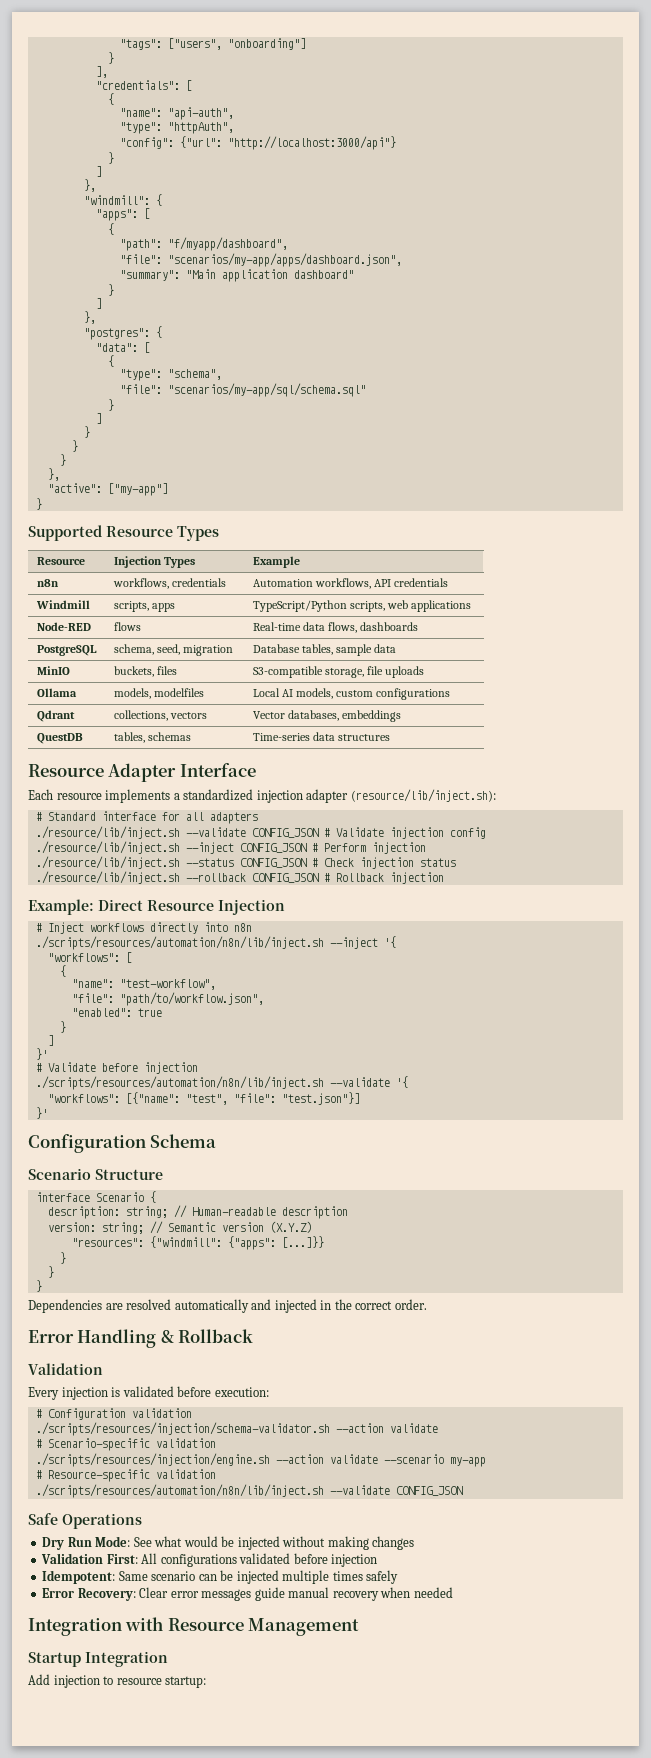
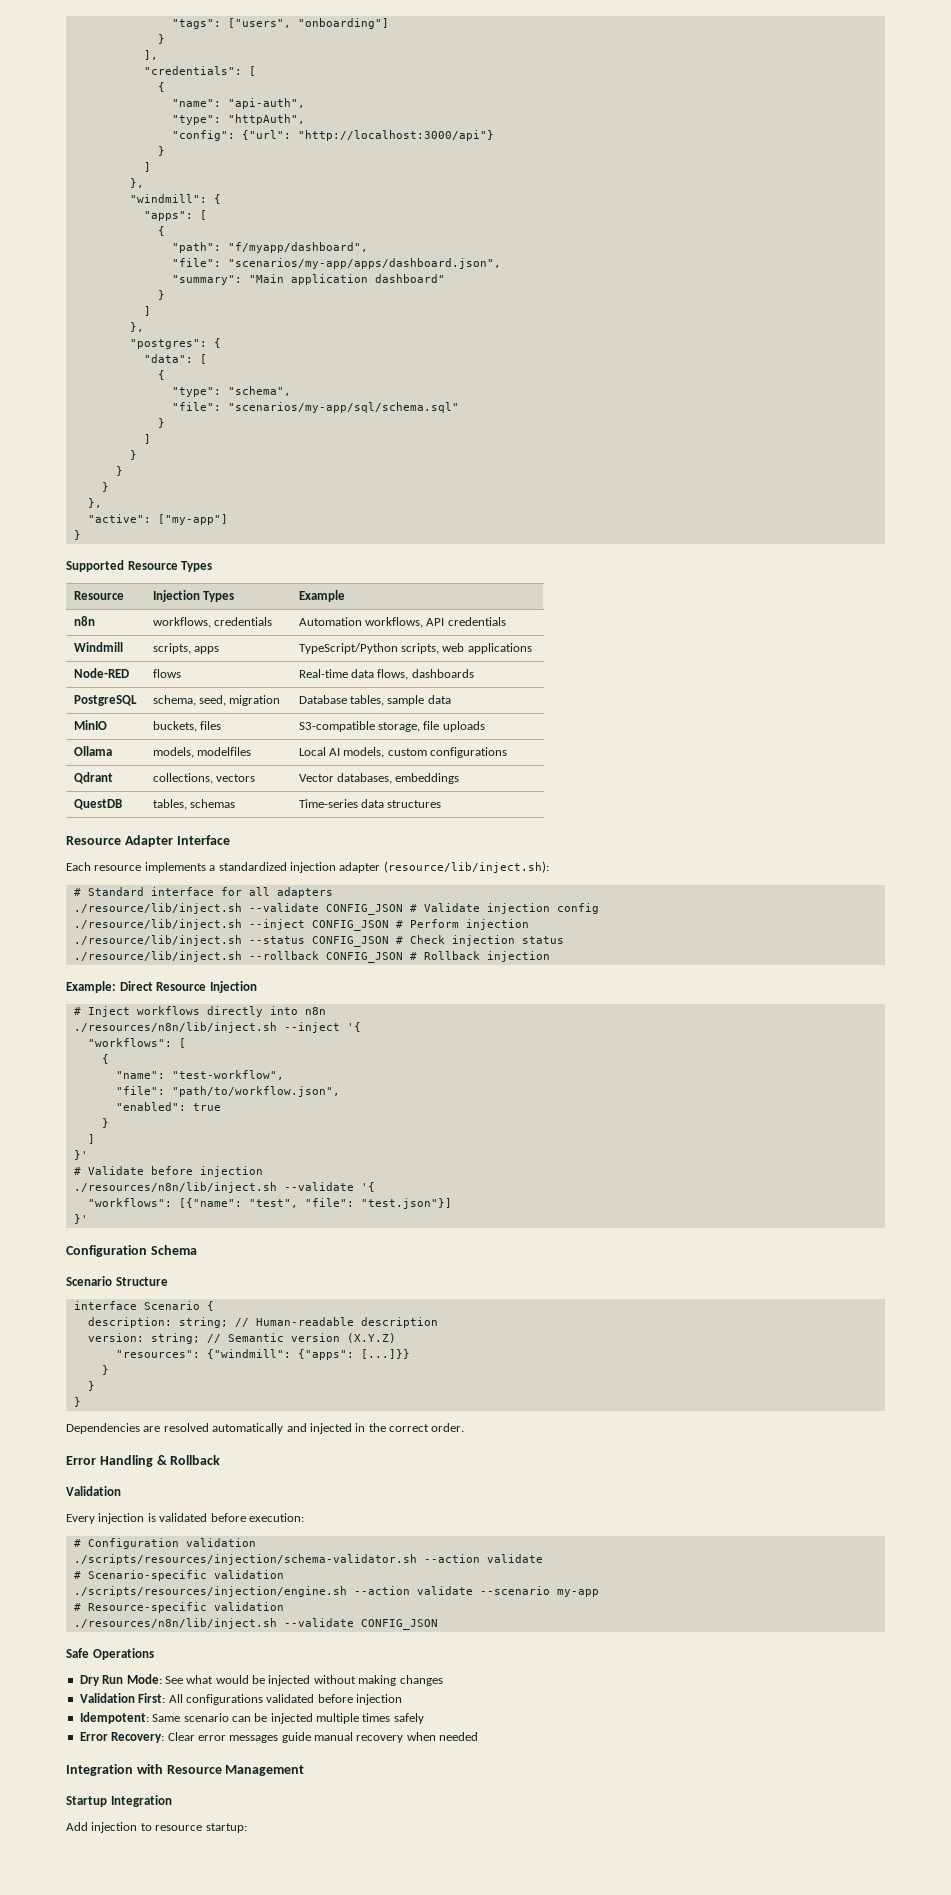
- ./scripts/resources/automation/n8n/lib/inject.sh --inject '{
+ ./resources/n8n/lib/inject.sh --inject '{
- ./scripts/resources/automation/n8n/lib/inject.sh --validate '{
+ ./resources/n8n/lib/inject.sh --validate '{
- ./scripts/resources/automation/n8n/lib/inject.sh --validate CONFIG_JSON
+ ./resources/n8n/lib/inject.sh --validate CONFIG_JSON

